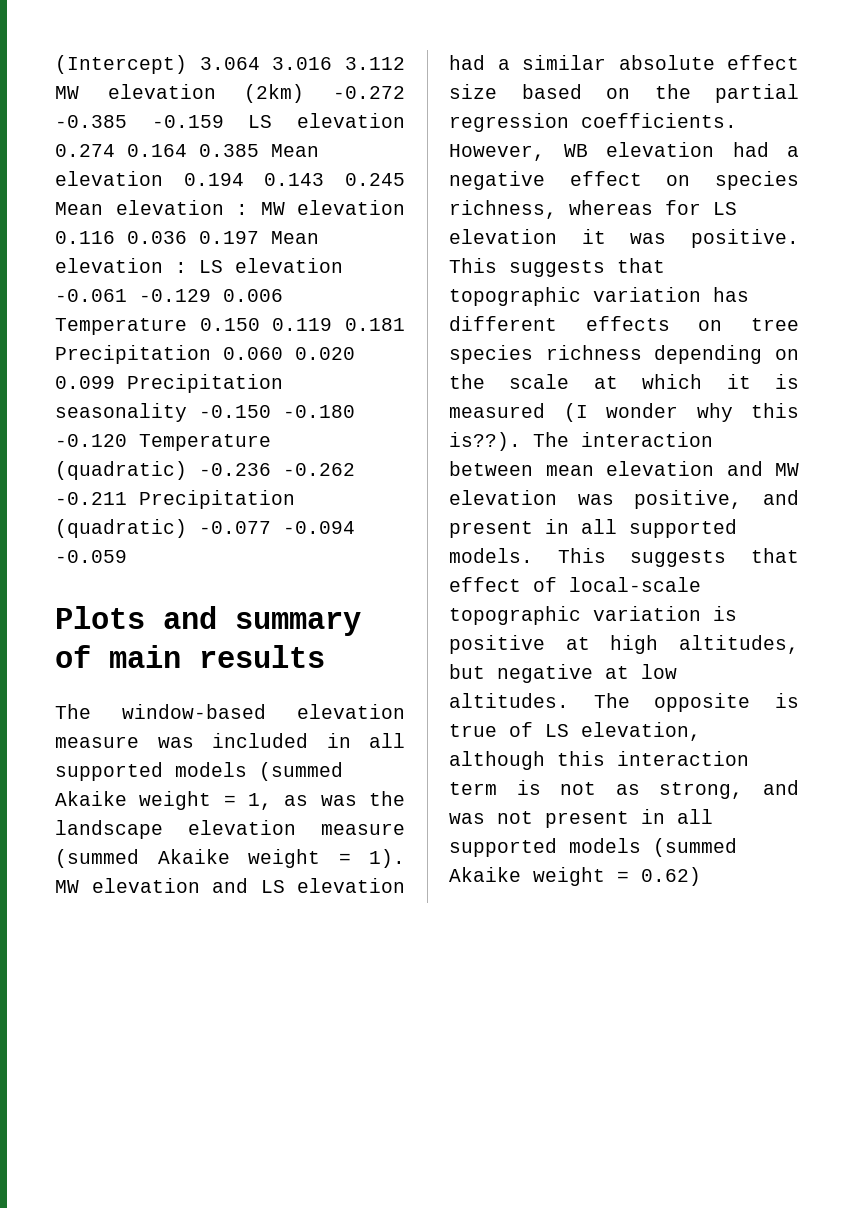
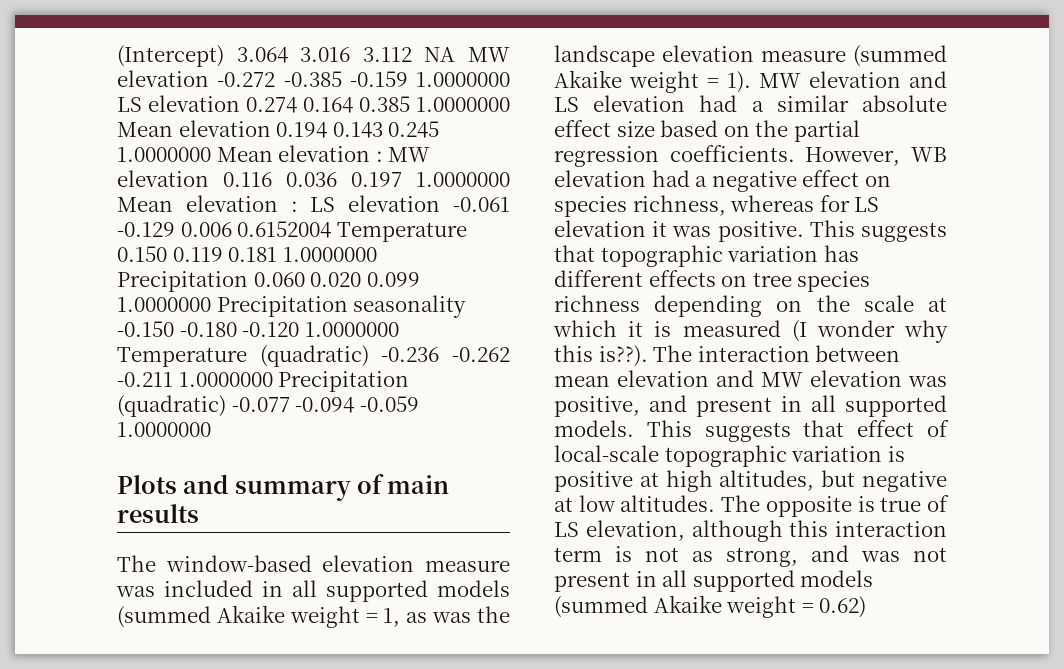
- (Intercept) 3.064 3.016 3.112 MW elevation (2km) -0.272 -0.385 -0.159 LS elevation 0.274 0.164 0.385 Mean elevation 0.194 0.143 0.245 Mean elevation : MW elevation 0.116 0.036 0.197 Mean elevation : LS elevation -0.061 -0.129 0.006 Temperature 0.150 0.119 0.181 Precipitation 0.060 0.020 0.099 Precipitation seasonality -0.150 -0.180 -0.120 Temperature (quadratic) -0.236 -0.262 -0.211 Precipitation (quadratic) -0.077 -0.094 -0.059
+ (Intercept) 3.064 3.016 3.112 NA MW elevation -0.272 -0.385 -0.159 1.0000000 LS elevation 0.274 0.164 0.385 1.0000000 Mean elevation 0.194 0.143 0.245 1.0000000 Mean elevation : MW elevation 0.116 0.036 0.197 1.0000000 Mean elevation : LS elevation -0.061 -0.129 0.006 0.6152004 Temperature 0.150 0.119 0.181 1.0000000 Precipitation 0.060 0.020 0.099 1.0000000 Precipitation seasonality -0.150 -0.180 -0.120 1.0000000 Temperature (quadratic) -0.236 -0.262 -0.211 1.0000000 Precipitation (quadratic) -0.077 -0.094 -0.059 1.0000000

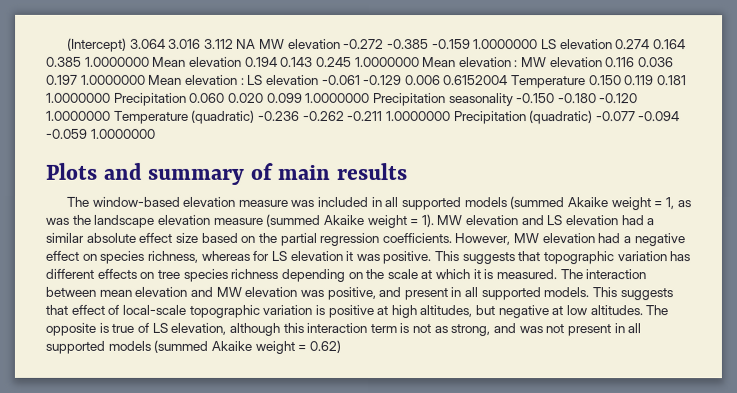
- However, WB elevation had a negative effect on species richness, whereas for LS elevation it was positive.
+ However, MW elevation had a negative effect on species richness, whereas for LS elevation it was positive.
- This suggests that topographic variation has different effects on tree species richness depending on the scale at which it is measured (I wonder why this is??).
+ This suggests that topographic variation has different effects on tree species richness depending on the scale at which it is measured.

